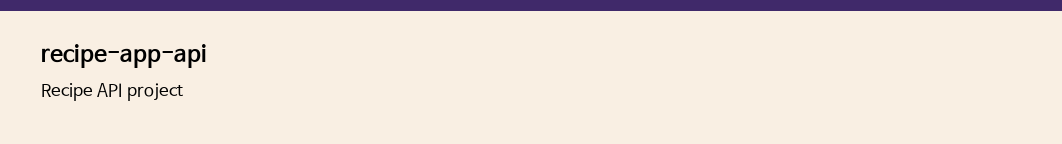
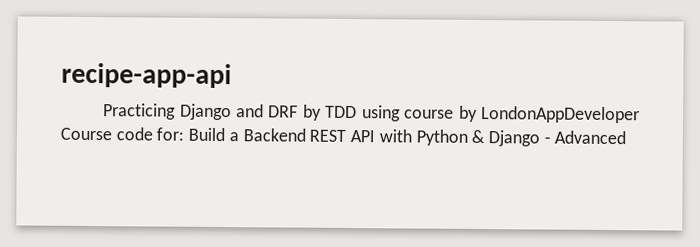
- Recipe API project
+ Practicing Django and DRF by TDD using course by LondonAppDeveloper Course code for: Build a Backend REST API with Python & Django - Advanced

